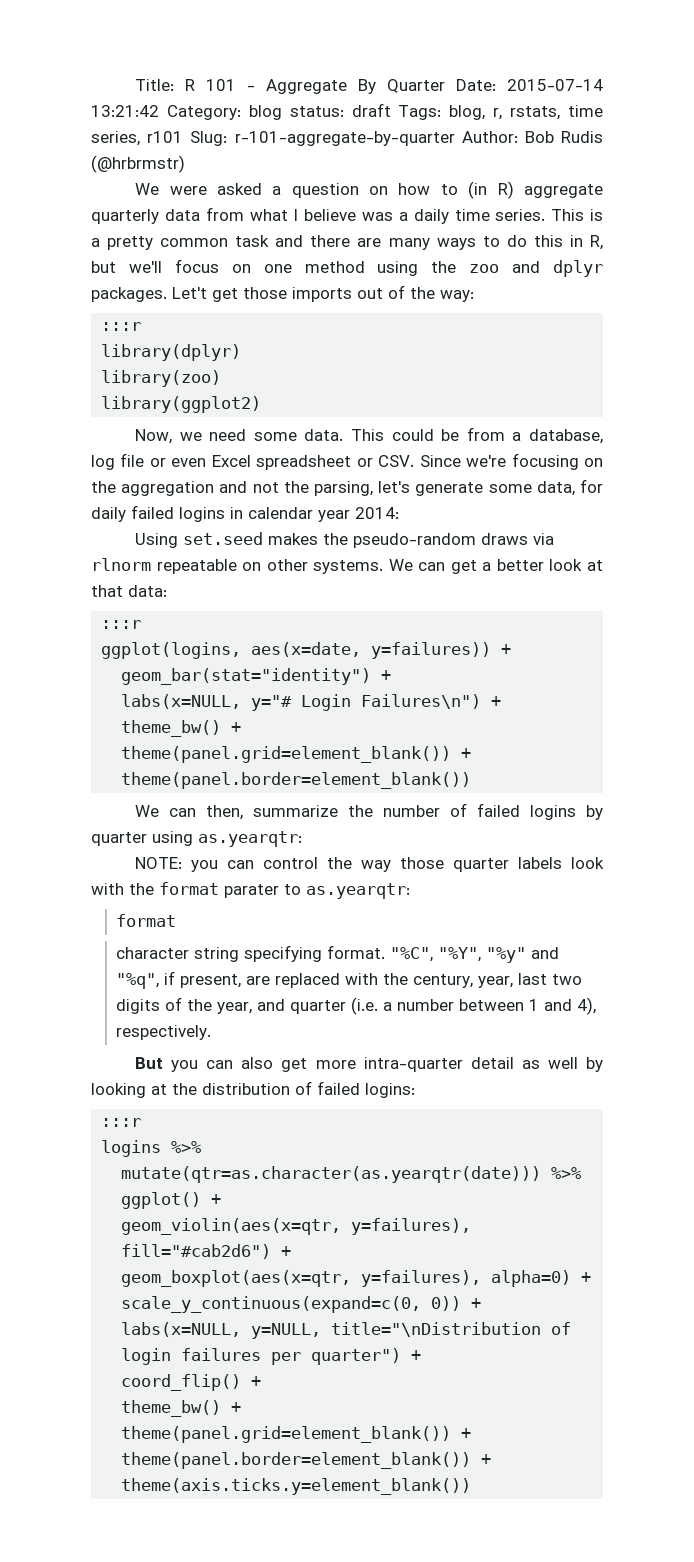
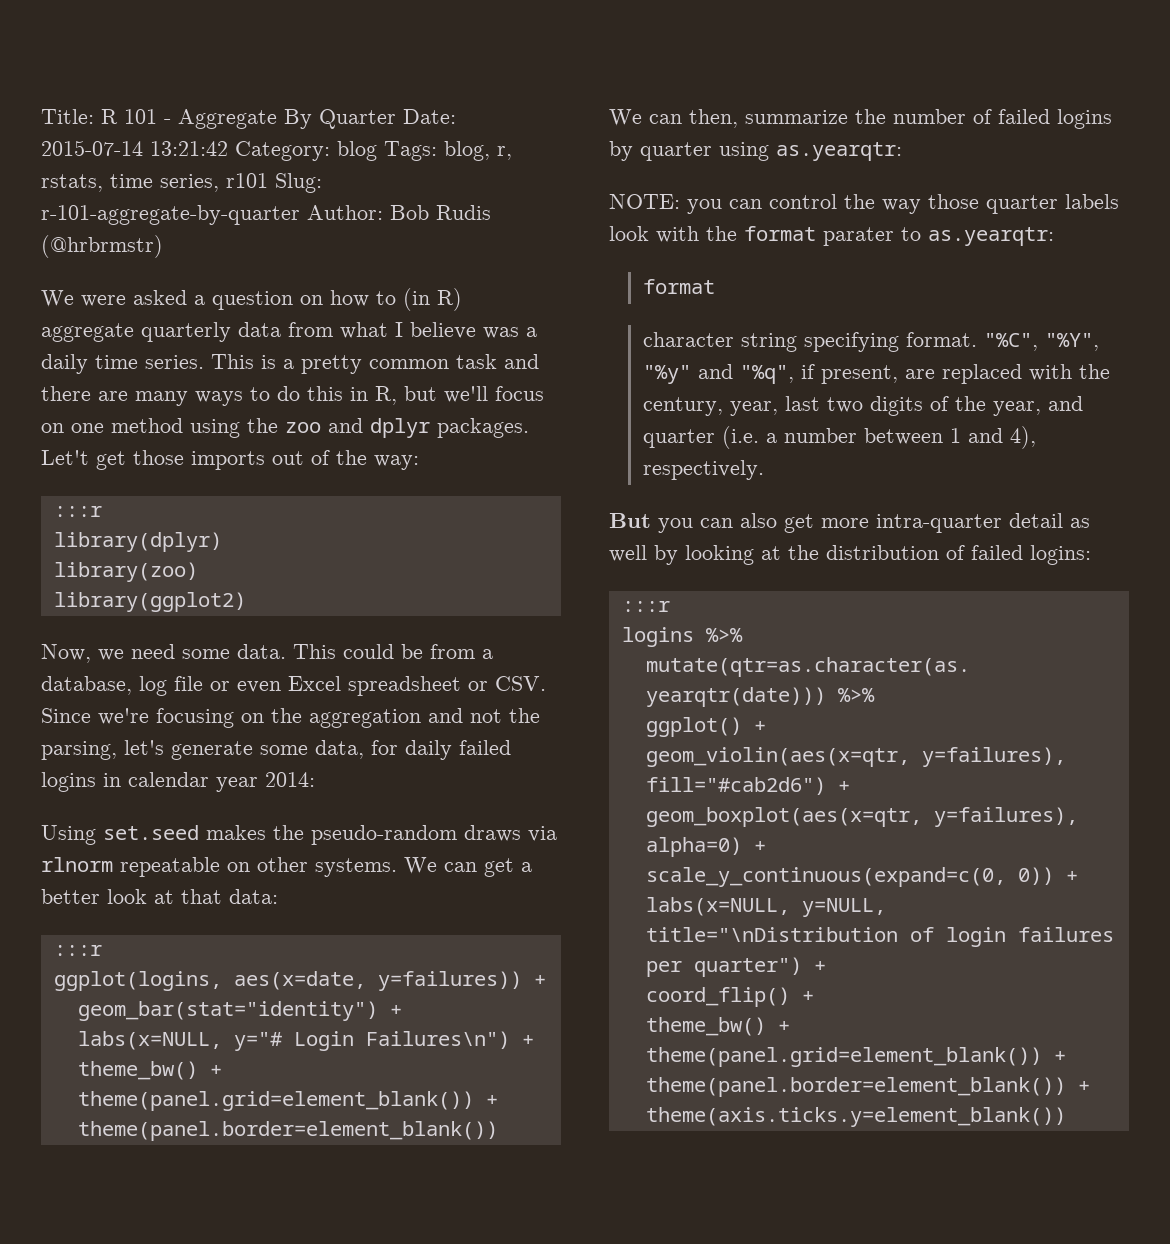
- Title: R 101 - Aggregate By Quarter Date: 2015-07-14 13:21:42 Category: blog status: draft Tags: blog, r, rstats, time series, r101 Slug: r-101-aggregate-by-quarter Author: Bob Rudis (@hrbrmstr)
+ Title: R 101 - Aggregate By Quarter Date: 2015-07-14 13:21:42 Category: blog Tags: blog, r, rstats, time series, r101 Slug: r-101-aggregate-by-quarter Author: Bob Rudis (@hrbrmstr)

